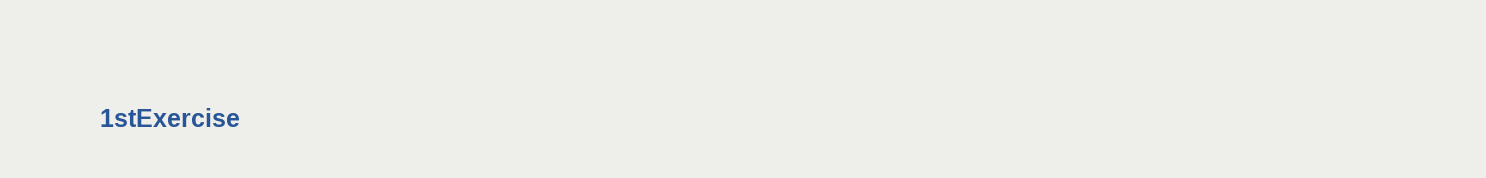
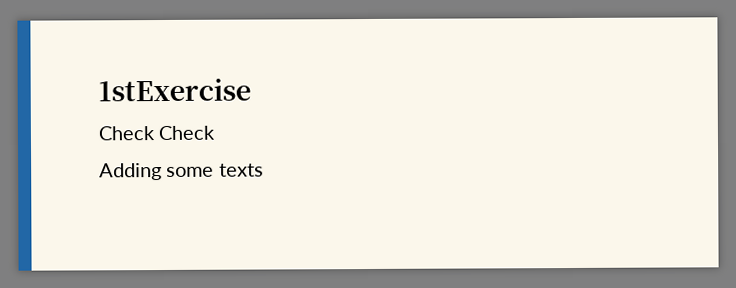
+ Check Check
+ Adding some texts

